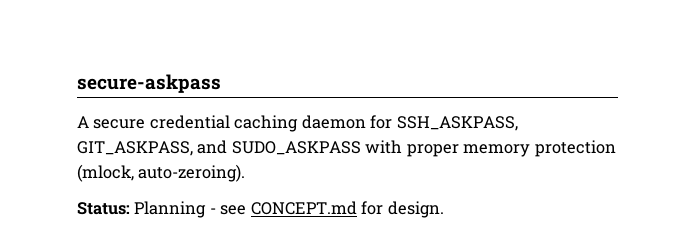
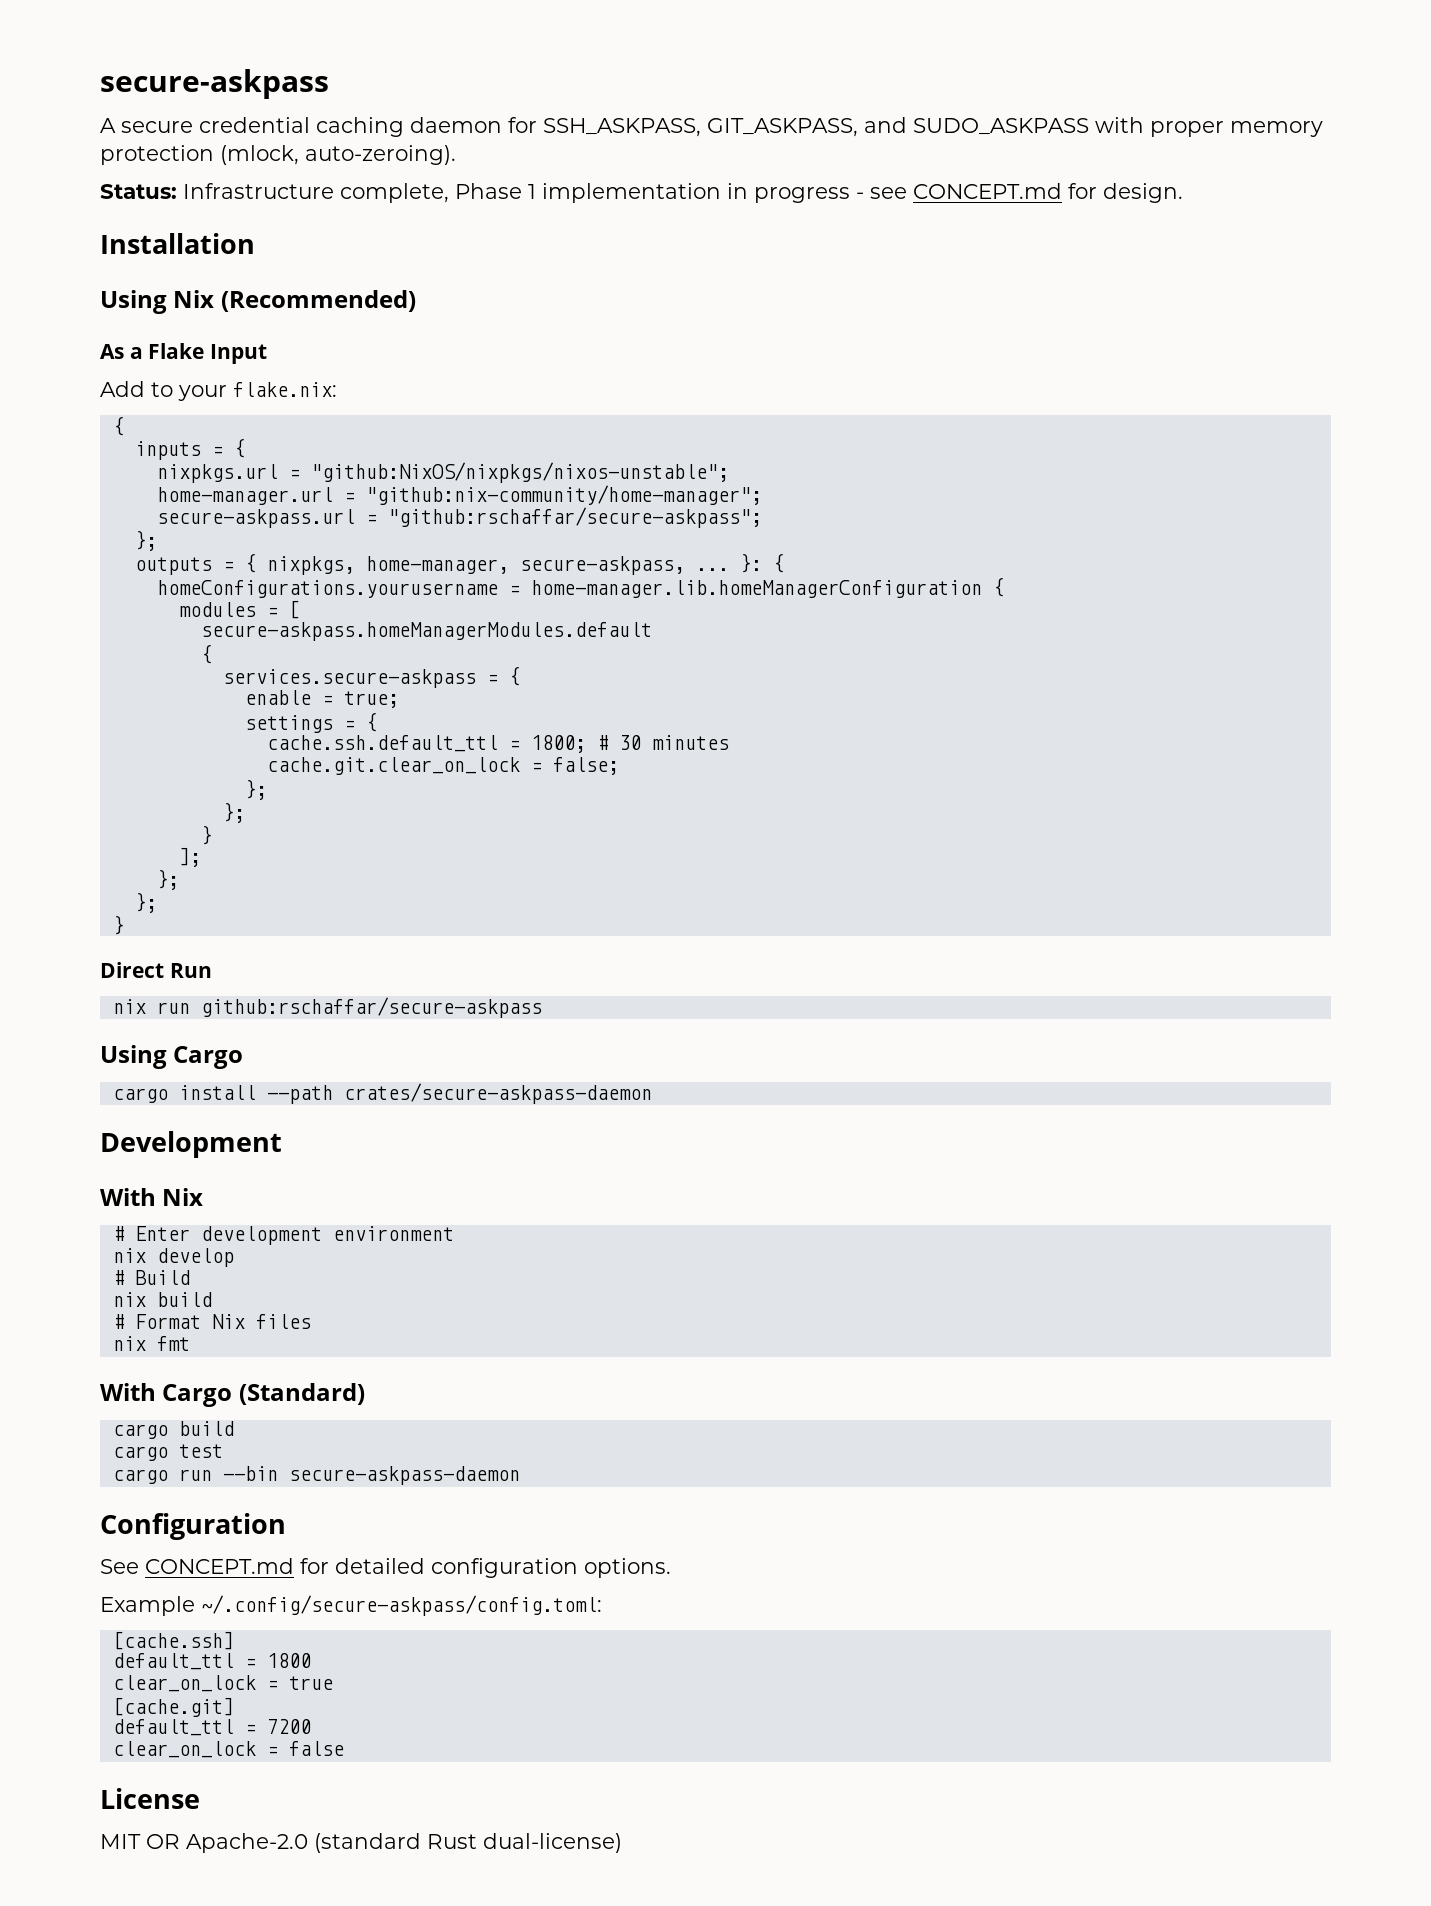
- Status: Planning - see CONCEPT.md for design.
+ Status: Infrastructure complete, Phase 1 implementation in progress - see CONCEPT.md for design.
+ Installation
+ Using Nix (Recommended)
+ As a Flake Input
+ Add to your flake.nix:
+ {
+ inputs = {
+ nixpkgs.url = "github:NixOS/nixpkgs/nixos-unstable";
+ home-manager.url = "github:nix-community/home-manager";
+ secure-askpass.url = "github:rschaffar/secure-askpass";
+ };
+ outputs = { nixpkgs, home-manager, secure-askpass, ... }: {
+ homeConfigurations.yourusername = home-manager.lib.homeManagerConfiguration {
+ modules = [
+ secure-askpass.homeManagerModules.default
+ {
+ services.secure-askpass = {
+ enable = true;
+ settings = {
+ cache.ssh.default_ttl = 1800; # 30 minutes
+ cache.git.clear_on_lock = false;
+ };
+ };
+ }
+ ];
+ };
+ };
+ }
+ Direct Run
+ nix run github:rschaffar/secure-askpass
+ Using Cargo
+ cargo install --path crates/secure-askpass-daemon
+ Development
+ With Nix
+ # Enter development environment
+ nix develop
+ # Build
+ nix build
+ # Format Nix files
+ nix fmt
+ With Cargo (Standard)
+ cargo build
+ cargo test
+ cargo run --bin secure-askpass-daemon
+ Configuration
+ See CONCEPT.md for detailed configuration options.
+ Example ~/.config/secure-askpass/config.toml:
+ [cache.ssh]
+ default_ttl = 1800
+ clear_on_lock = true
+ [cache.git]
+ default_ttl = 7200
+ clear_on_lock = false
+ License
+ MIT OR Apache-2.0 (standard Rust dual-license)

